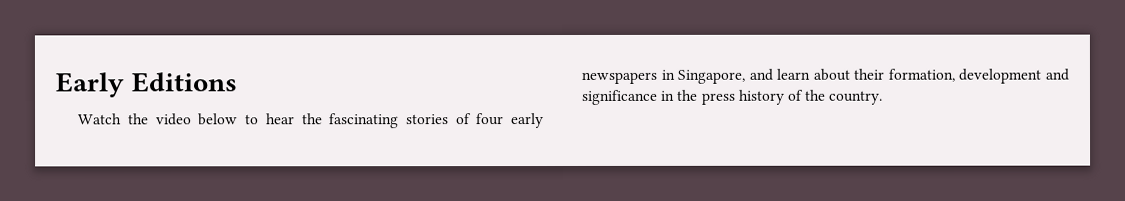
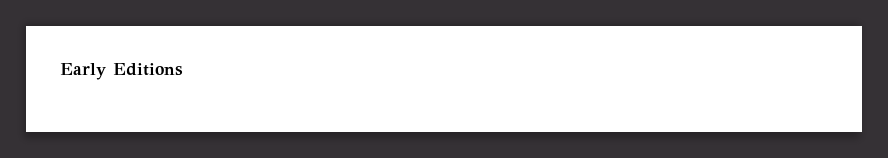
- Watch the video below to hear the fascinating stories of four early newspapers in Singapore, and learn about their formation, development and significance in the press history of the country.

